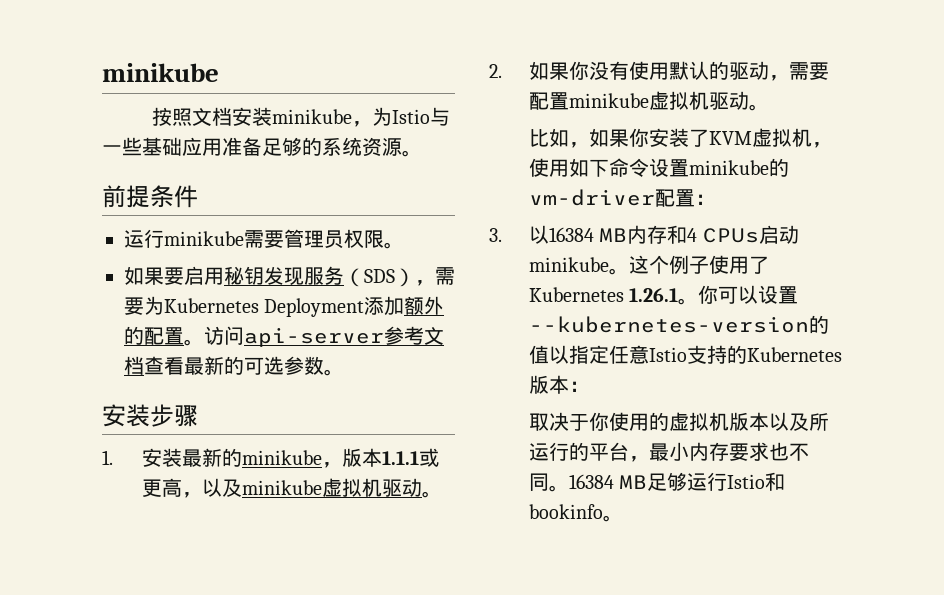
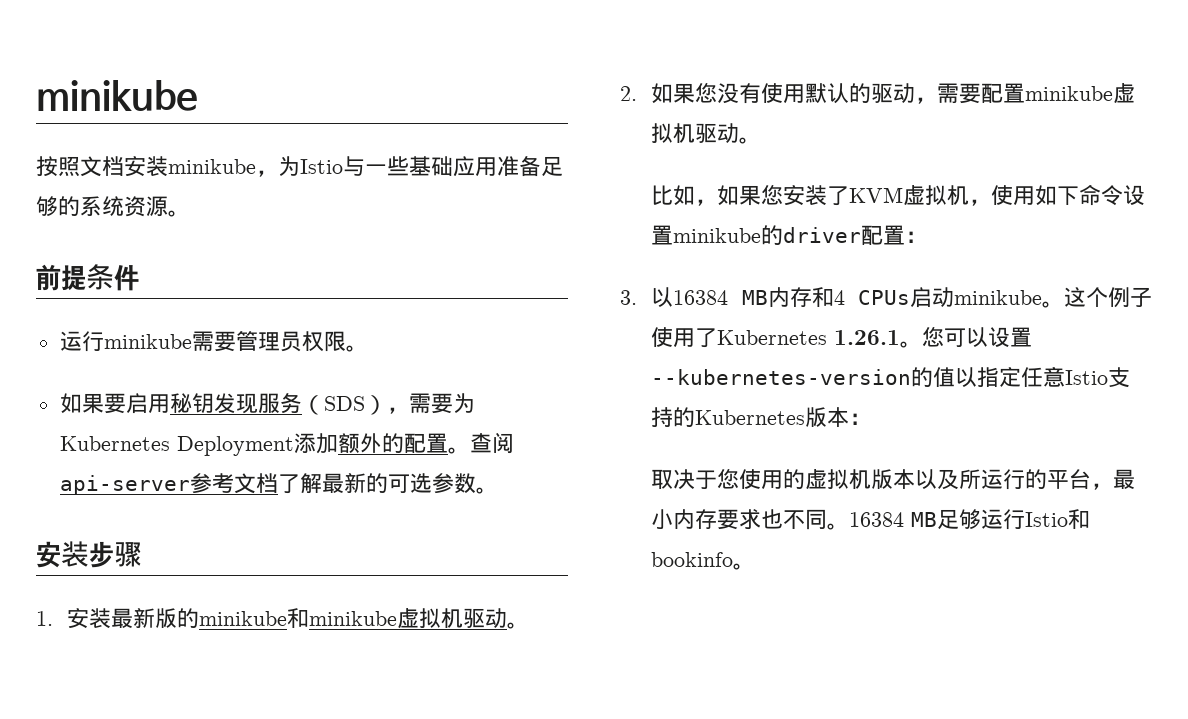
- 访问api-server参考文档查看最新的可选参数。
+ 查阅api-server参考文档了解最新的可选参数。
- 1.安装最新的minikube，版本1.1.1或更高，以及minikube虚拟机驱动。
+ 1.安装最新版的minikube和minikube虚拟机驱动。
- 2.如果你没有使用默认的驱动，需要配置minikube虚拟机驱动。
+ 2.如果您没有使用默认的驱动，需要配置minikube虚拟机驱动。
- 比如，如果你安装了KVM虚拟机，使用如下命令设置minikube的vm-driver配置：
+ 比如，如果您安装了KVM虚拟机，使用如下命令设置minikube的driver配置：
- 你可以设置--kubernetes-version的值以指定任意Istio支持的Kubernetes版本：
+ 您可以设置--kubernetes-version的值以指定任意Istio支持的Kubernetes版本：
- 取决于你使用的虚拟机版本以及所运行的平台，最小内存要求也不同。
+ 取决于您使用的虚拟机版本以及所运行的平台，最小内存要求也不同。

